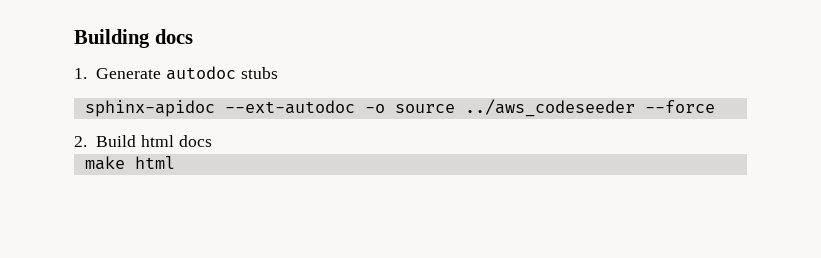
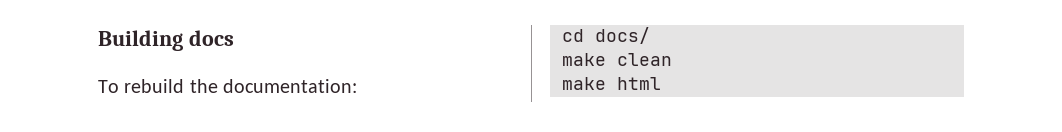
- 1. Generate autodoc stubs
- sphinx-apidoc --ext-autodoc -o source ../aws_codeseeder --force
- 2. Build html docs
+ To rebuild the documentation:
+ cd docs/
+ make clean

